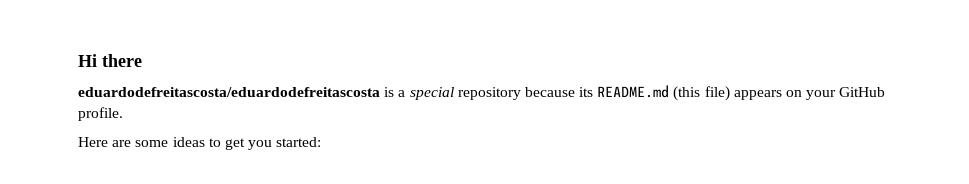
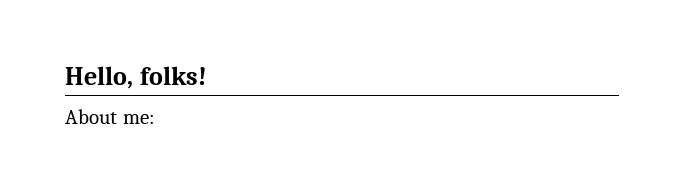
- Hi there
- eduardodefreitascosta/eduardodefreitascosta is a special repository because its README.md (this file) appears on your GitHub profile.
- Here are some ideas to get you started:
+ Hello, folks!
+ About me:

